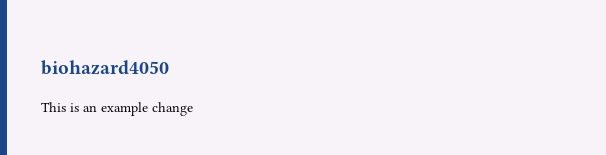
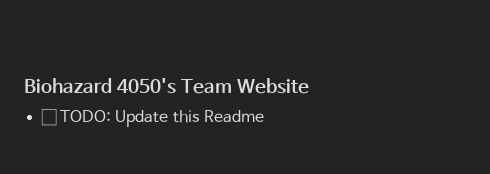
- biohazard4050
- This is an example change
+ Biohazard 4050's Team Website
+ ☐ TODO: Update this Readme

